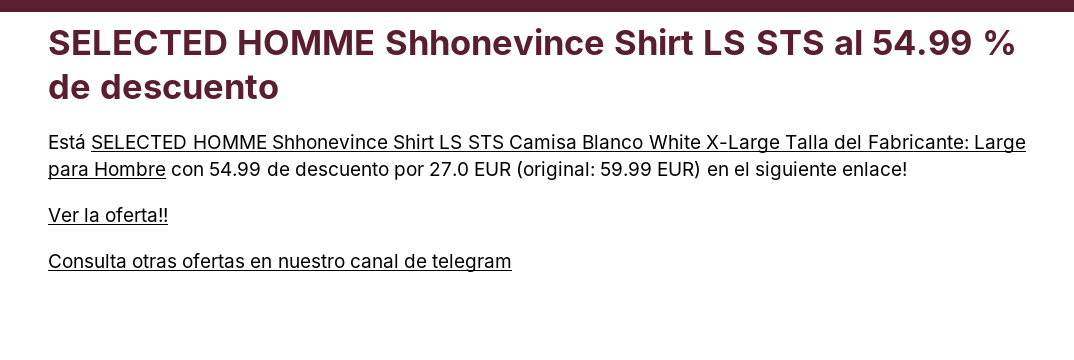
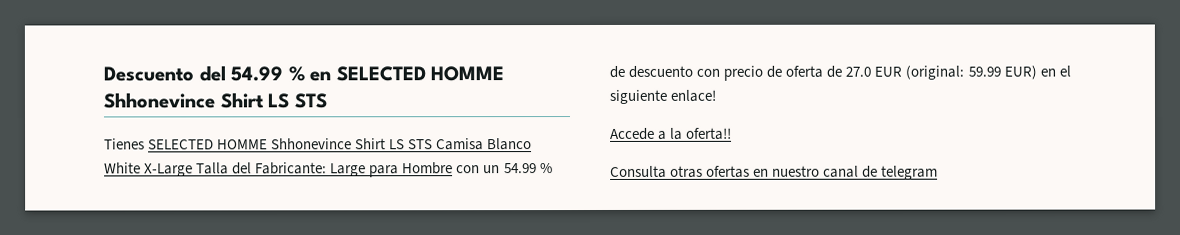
- SELECTED HOMME Shhonevince Shirt LS STS al 54.99 % de descuento
- Está SELECTED HOMME Shhonevince Shirt LS STS Camisa Blanco White X-Large Talla del Fabricante: Large para Hombre con 54.99 de descuento por 27.0 EUR (original: 59.99 EUR) en el siguiente enlace!
+ Descuento del 54.99 % en SELECTED HOMME Shhonevince Shirt LS STS
+ Tienes SELECTED HOMME Shhonevince Shirt LS STS Camisa Blanco White X-Large Talla del Fabricante: Large para Hombre con un 54.99 % de descuento con precio de oferta de 27.0 EUR (original: 59.99 EUR) en el siguiente enlace!
- Ver la oferta!!
+ Accede a la oferta!!

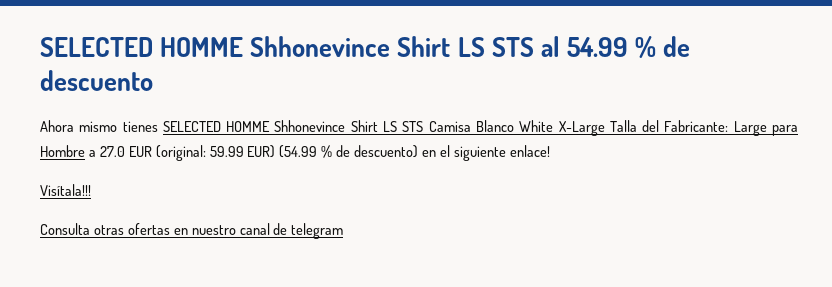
- Descuento del 54.99 % en SELECTED HOMME Shhonevince Shirt LS STS
- Tienes SELECTED HOMME Shhonevince Shirt LS STS Camisa Blanco White X-Large Talla del Fabricante: Large para Hombre con un 54.99 % de descuento con precio de oferta de 27.0 EUR (original: 59.99 EUR) en el siguiente enlace!
+ SELECTED HOMME Shhonevince Shirt LS STS al 54.99 % de descuento
+ Ahora mismo tienes SELECTED HOMME Shhonevince Shirt LS STS Camisa Blanco White X-Large Talla del Fabricante: Large para Hombre a 27.0 EUR (original: 59.99 EUR) (54.99 % de descuento) en el siguiente enlace!
- Accede a la oferta!!
+ Visítala!!!

